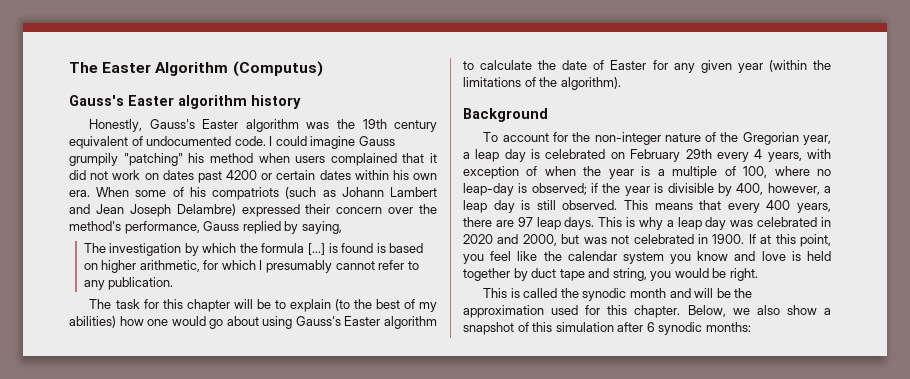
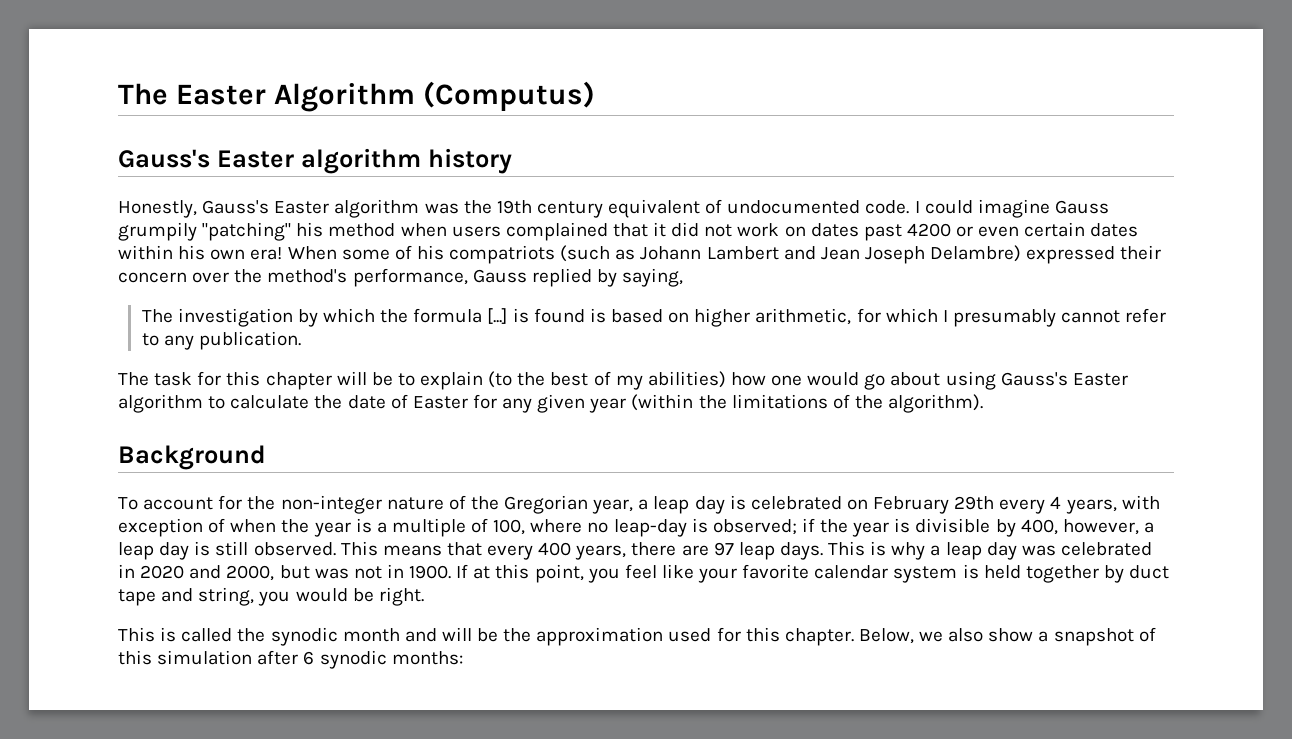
- I could imagine Gauss grumpily "patching" his method when users complained that it did not work on dates past 4200 or certain dates within his own era.
+ I could imagine Gauss grumpily "patching" his method when users complained that it did not work on dates past 4200 or even certain dates within his own era!
- This is why a leap day was celebrated in 2020 and 2000, but was not celebrated in 1900.
+ This is why a leap day was celebrated in 2020 and 2000, but was not in 1900.
- If at this point, you feel like the calendar system you know and love is held together by duct tape and string, you would be right.
+ If at this point, you feel like your favorite calendar system is held together by duct tape and string, you would be right.

